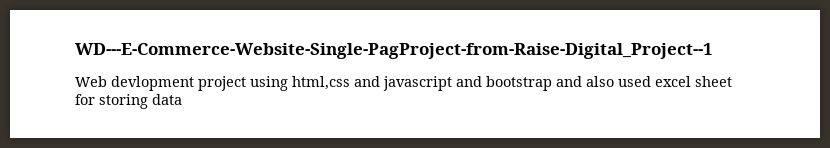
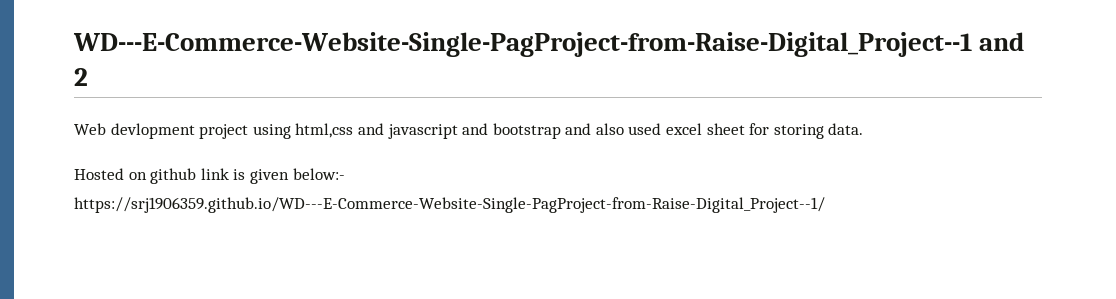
- WD---E-Commerce-Website-Single-PagProject-from-Raise-Digital_Project--1
+ WD---E-Commerce-Website-Single-PagProject-from-Raise-Digital_Project--1 and 2
- Web devlopment project using html,css and javascript and bootstrap and also used excel sheet for storing data
+ Web devlopment project using html,css and javascript and bootstrap and also used excel sheet for storing data.
+ Hosted on github link is given below:- https://srj1906359.github.io/WD---E-Commerce-Website-Single-PagProject-from-Raise-Digital_Project--1/

